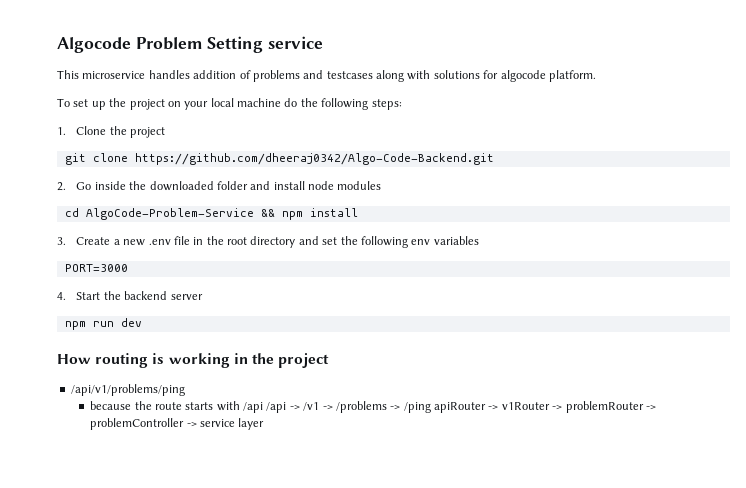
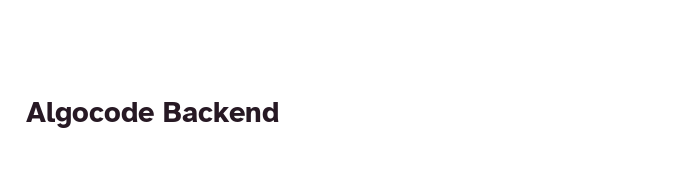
- Algocode Problem Setting service
- This microservice handles addition of problems and testcases along with solutions for algocode platform.
- To set up the project on your local machine do the following steps:
- 1. Clone the project
- git clone https://github.com/dheeraj0342/Algo-Code-Backend.git
- 2. Go inside the downloaded folder and install node modules
- cd AlgoCode-Problem-Service && npm install
- 3. Create a new .env file in the root directory and set the following env variables
- PORT=3000
- 4. Start the backend server
- npm run dev
- How routing is working in the project
- /api/v1/problems/ping
- because the route starts with /api /api -> /v1 -> /problems -> /ping apiRouter -> v1Router -> problemRouter -> problemController -> service layer
+ Algocode Backend

